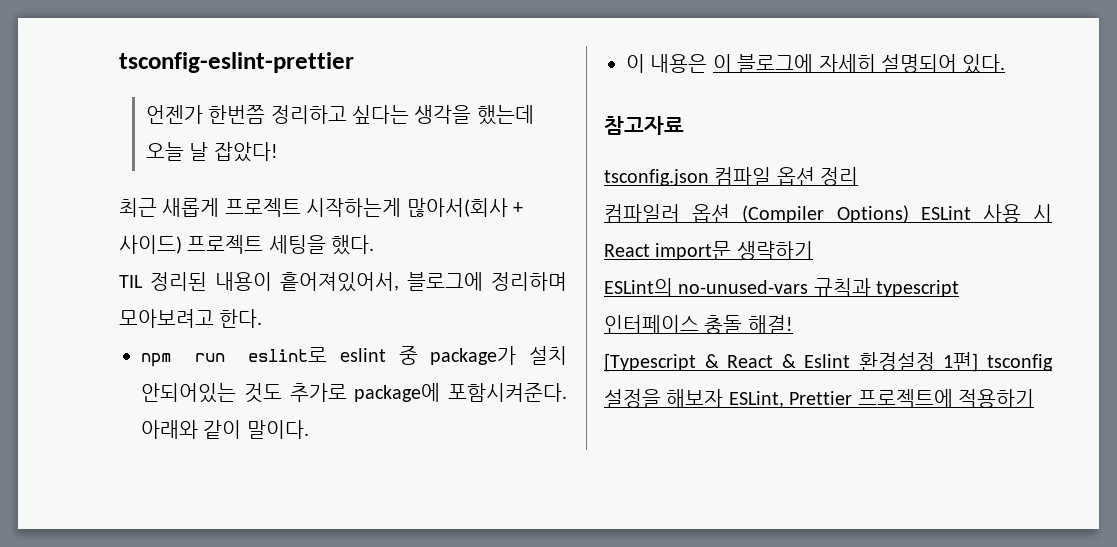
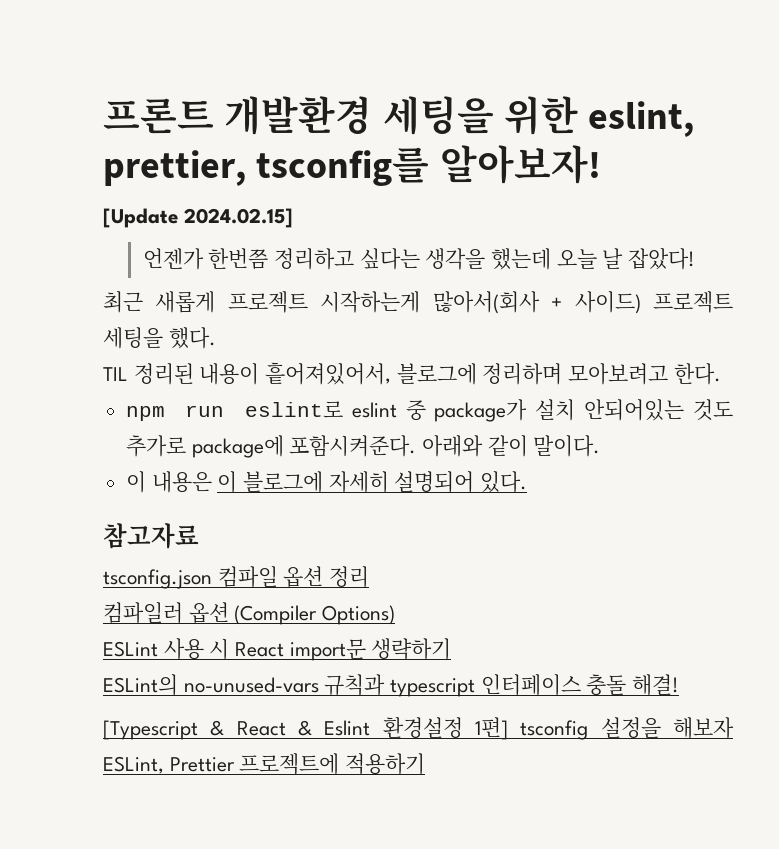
- tsconfig-eslint-prettier
+ 프론트 개발환경 세팅을 위한 eslint, prettier, tsconfig를 알아보자!
+ [Update 2024.02.15]
- 컴파일러 옵션 (Compiler Options) ESLint 사용 시 React import문 생략하기
+ 컴파일러 옵션 (Compiler Options)
+ ESLint 사용 시 React import문 생략하기

